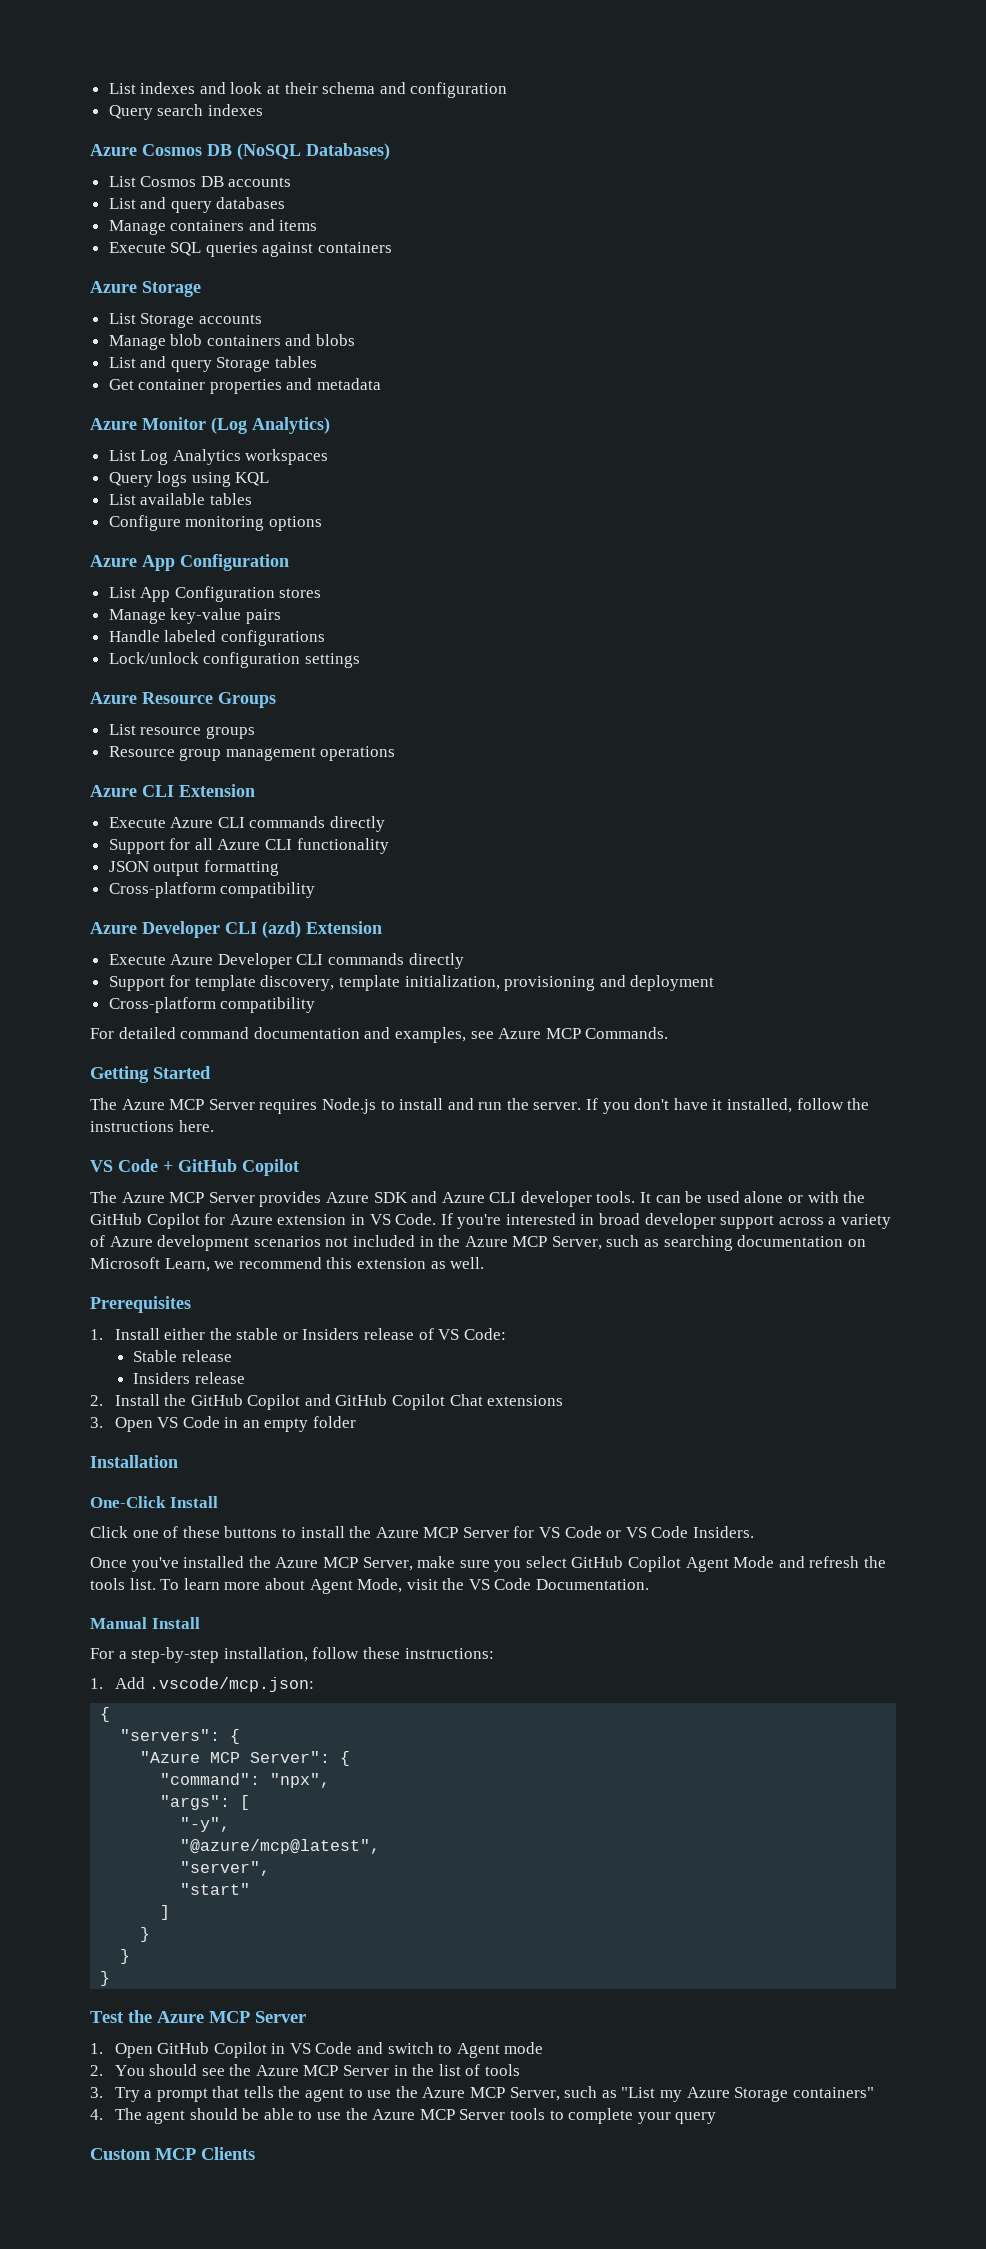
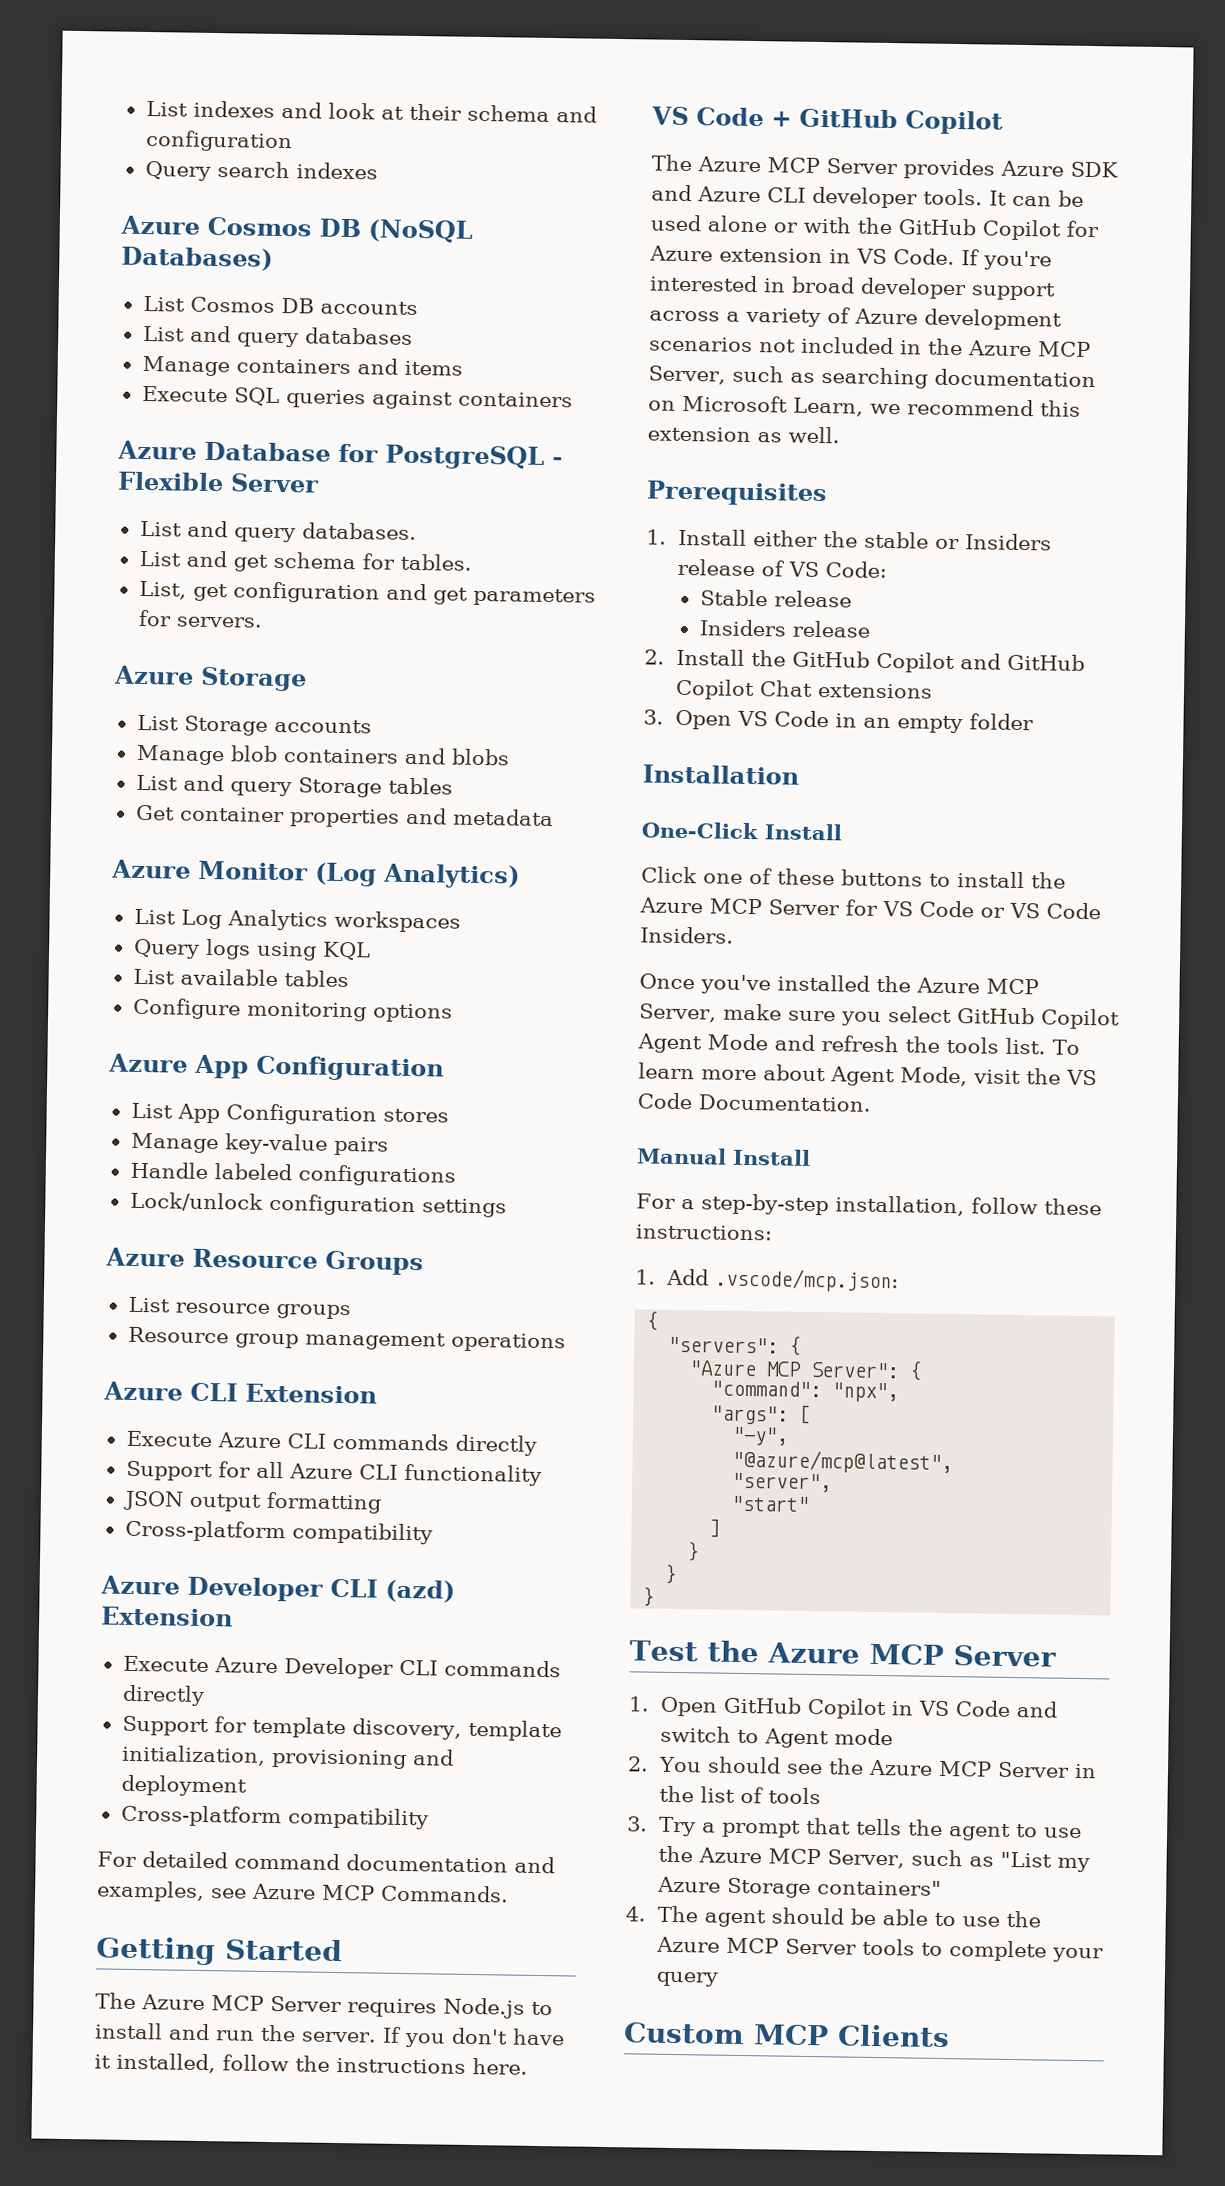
+ Azure Database for PostgreSQL - Flexible Server
+ List and query databases.
+ List and get schema for tables.
+ List, get configuration and get parameters for servers.

